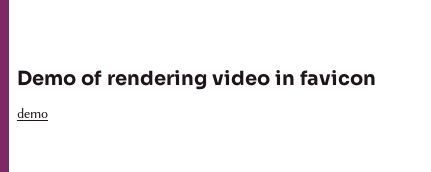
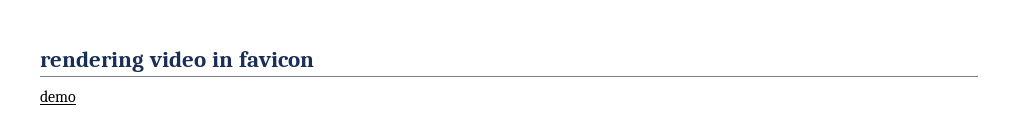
- Demo of rendering video in favicon
+ rendering video in favicon

